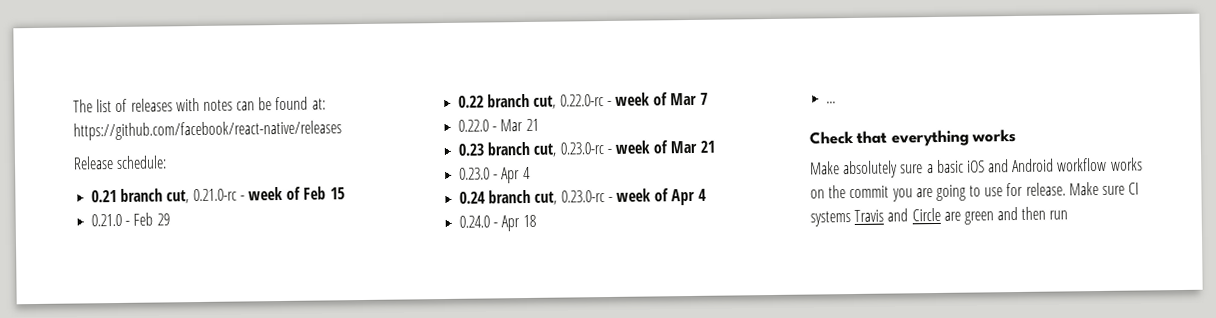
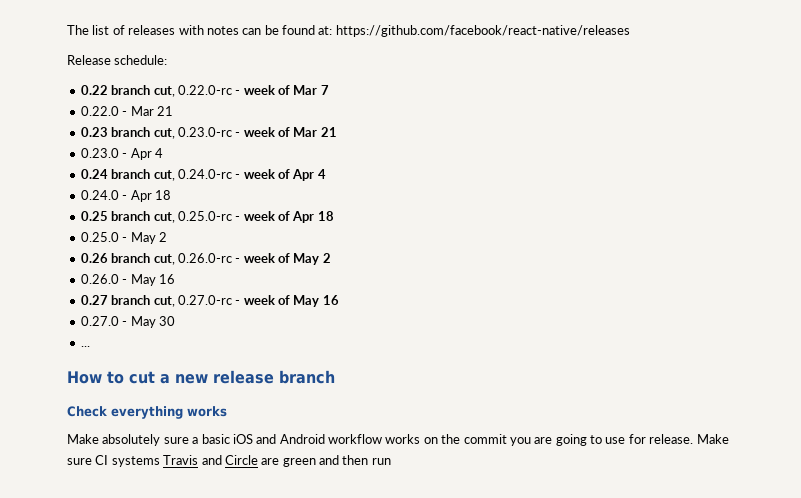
- 0.21 branch cut, 0.21.0-rc - week of Feb 15
- 0.21.0 - Feb 29
- 0.24 branch cut, 0.23.0-rc - week of Apr 4
+ 0.24 branch cut, 0.24.0-rc - week of Apr 4
+ 0.25 branch cut, 0.25.0-rc - week of Apr 18
+ 0.25.0 - May 2
+ 0.26 branch cut, 0.26.0-rc - week of May 2
+ 0.26.0 - May 16
+ 0.27 branch cut, 0.27.0-rc - week of May 16
+ 0.27.0 - May 30
  ...
+ How to cut a new release branch
- Check that everything works
+ Check everything works

